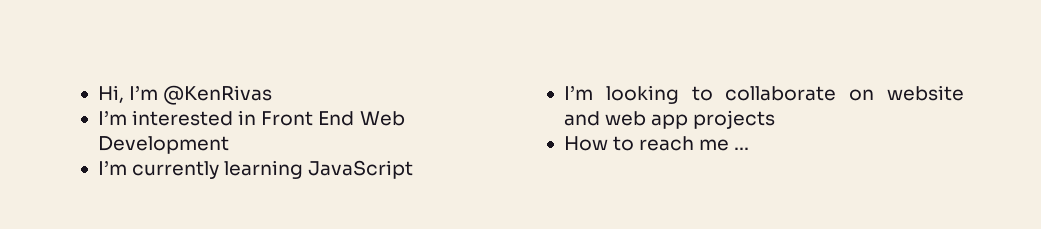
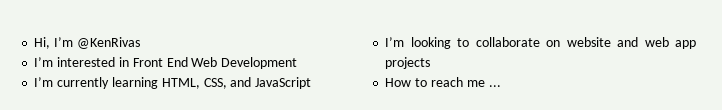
- I’m currently learning JavaScript
+ I’m currently learning HTML, CSS, and JavaScript

